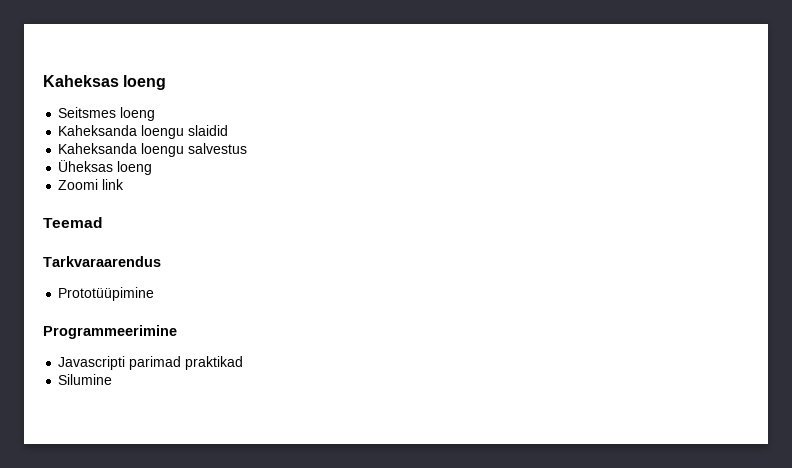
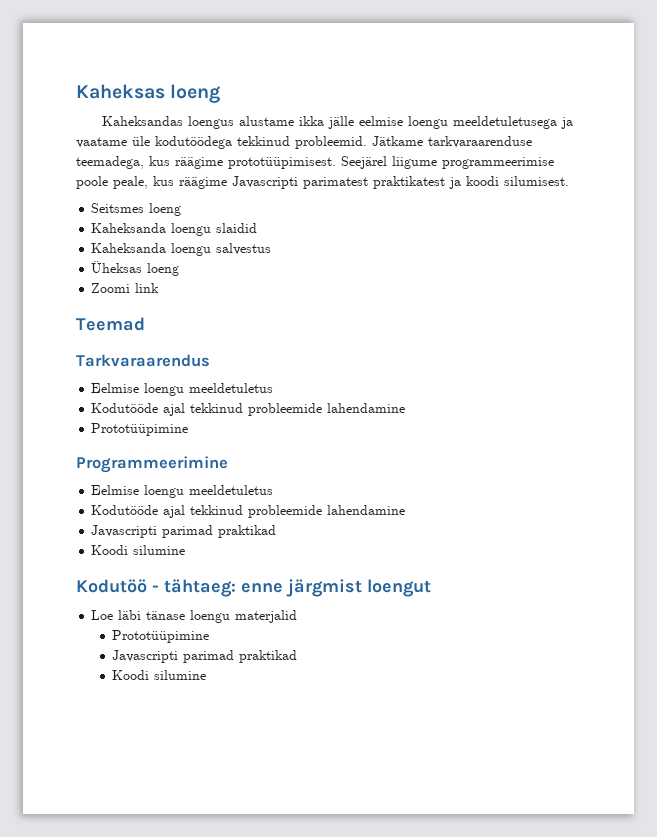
+ Kaheksandas loengus alustame ikka jälle eelmise loengu meeldetuletusega ja vaatame üle kodutöödega tekkinud probleemid. Jätkame tarkvaraarenduse teemadega, kus räägime prototüüpimisest. Seejärel liigume programmeerimise poole peale, kus räägime Javascripti parimatest praktikatest ja koodi silumisest.
  Tarkvaraarendus
+ Eelmise loengu meeldetuletus
+ Kodutööde ajal tekkinud probleemide lahendamine
  Prototüüpimine
  Programmeerimine
+ Eelmise loengu meeldetuletus
+ Kodutööde ajal tekkinud probleemide lahendamine
  Javascripti parimad praktikad
- Silumine
+ Koodi silumine
+ Kodutöö - tähtaeg: enne järgmist loengut
+ Loe läbi tänase loengu materjalid
+ Prototüüpimine
+ Javascripti parimad praktikad
+ Koodi silumine

